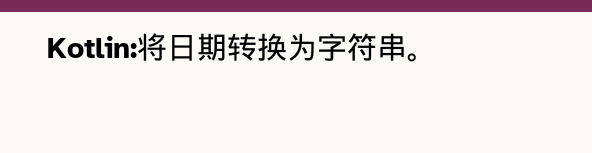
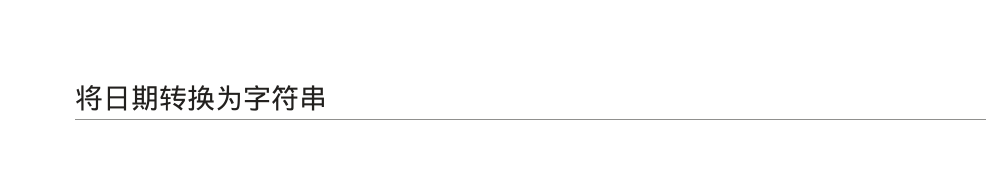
- Kotlin:将日期转换为字符串。
+ 将日期转换为字符串

